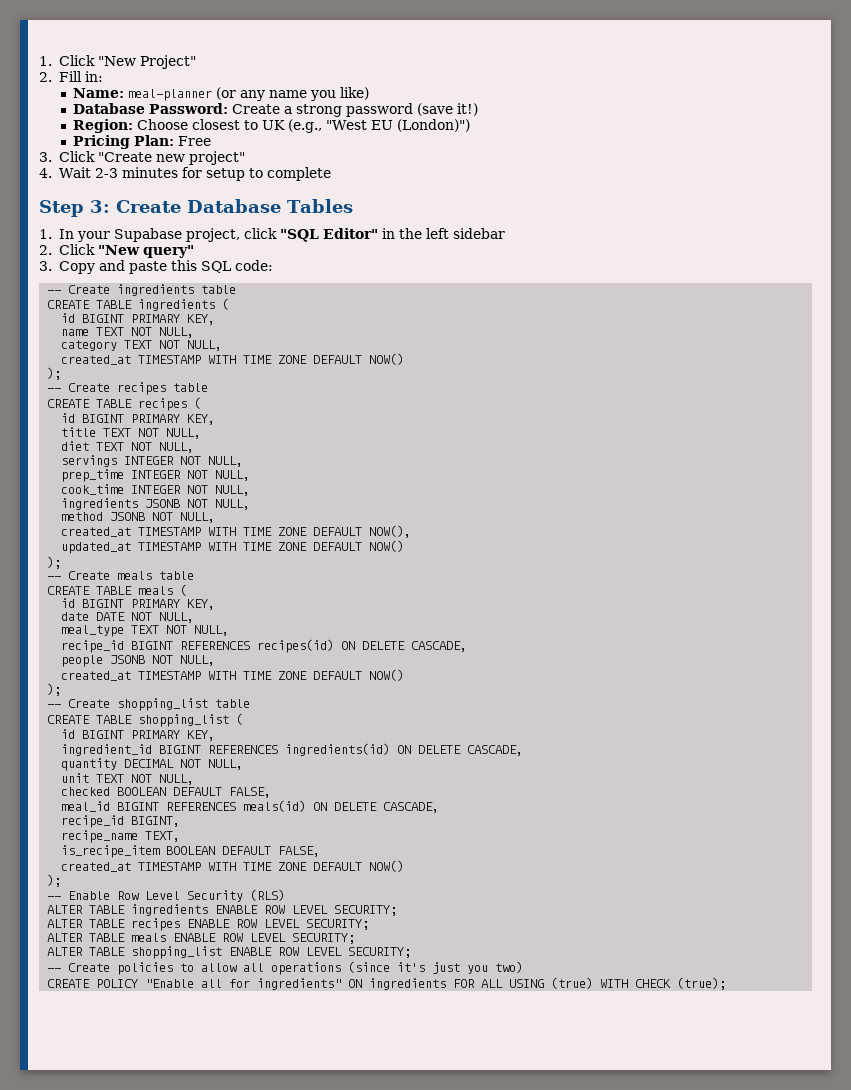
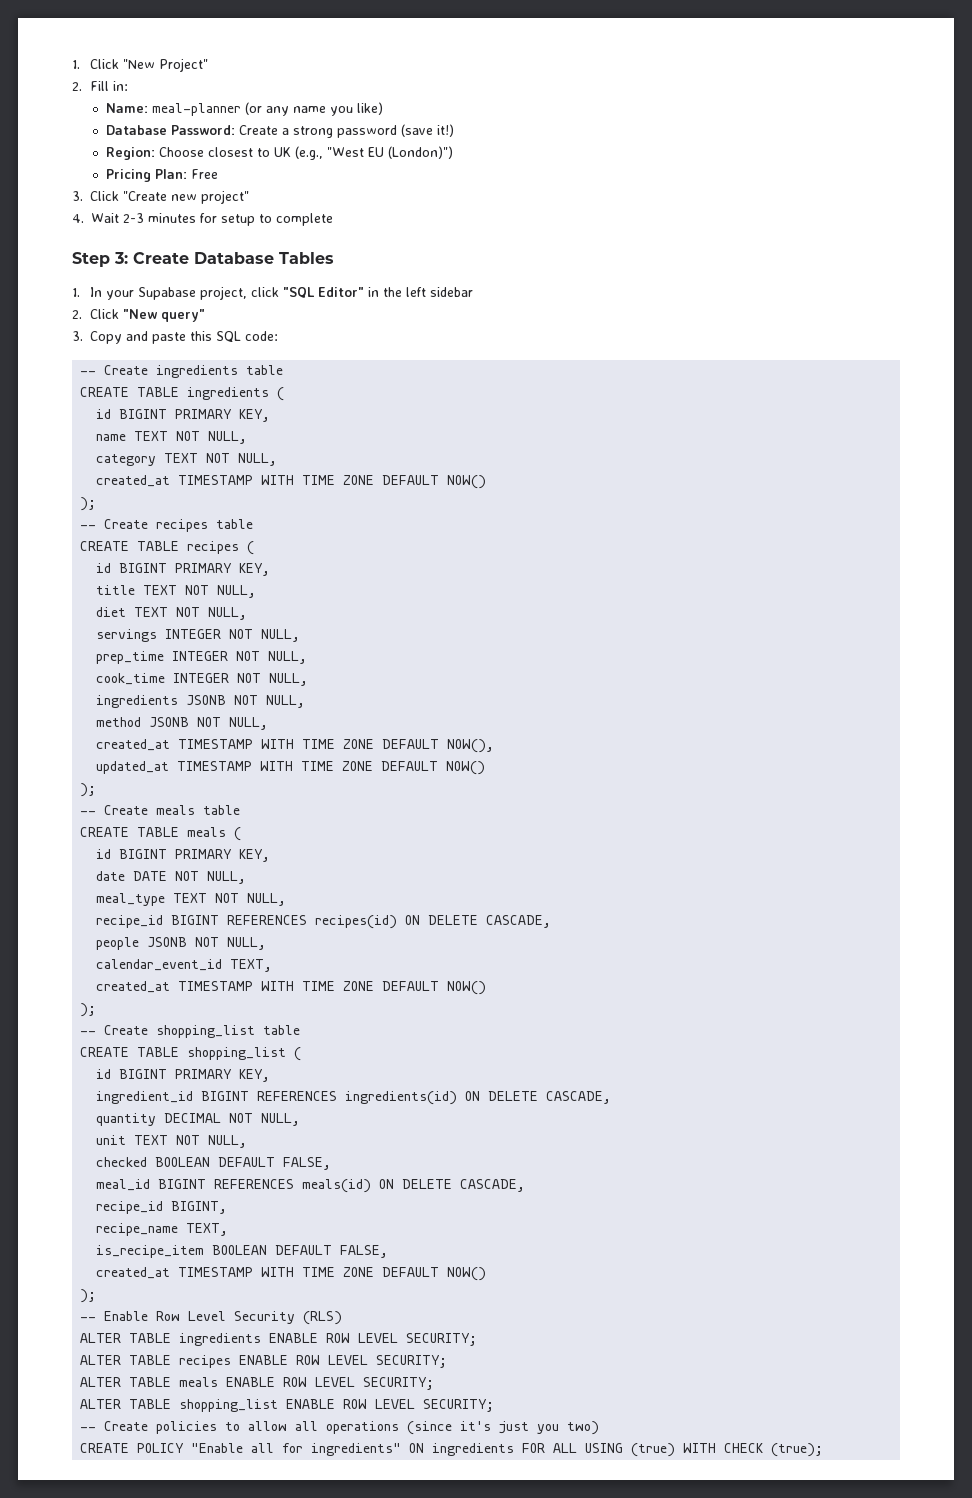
+ calendar_event_id TEXT,

